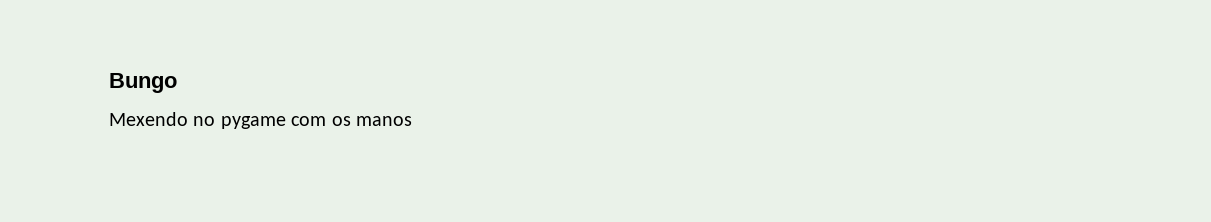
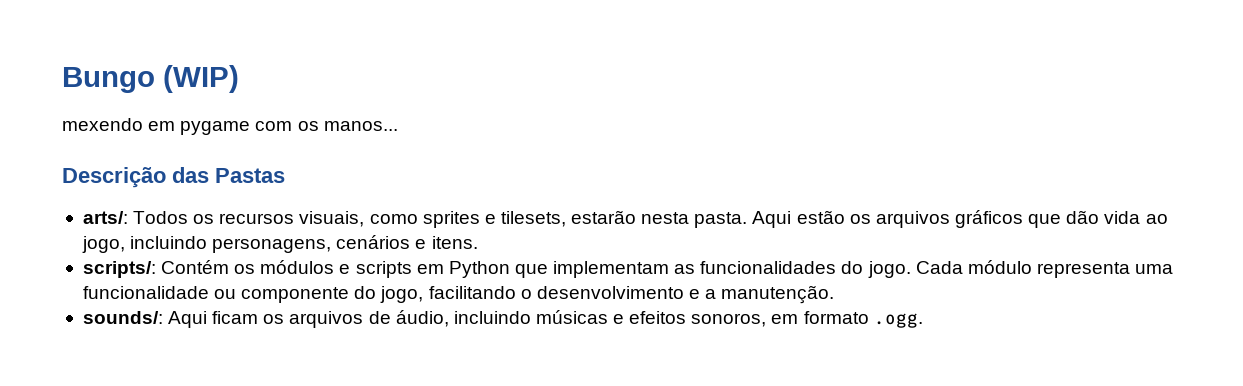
- Bungo
- Mexendo no pygame com os manos
+ Bungo (WIP)
+ mexendo em pygame com os manos...
+ Descrição das Pastas
+ arts/: Todos os recursos visuais, como sprites e tilesets, estarão nesta pasta. Aqui estão os arquivos gráficos que dão vida ao jogo, incluindo personagens, cenários e itens.
+ scripts/: Contém os módulos e scripts em Python que implementam as funcionalidades do jogo. Cada módulo representa uma funcionalidade ou componente do jogo, facilitando o desenvolvimento e a manutenção.
+ sounds/: Aqui ficam os arquivos de áudio, incluindo músicas e efeitos sonoros, em formato .ogg.

